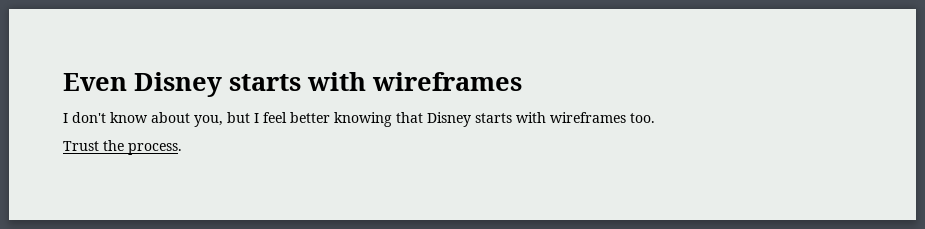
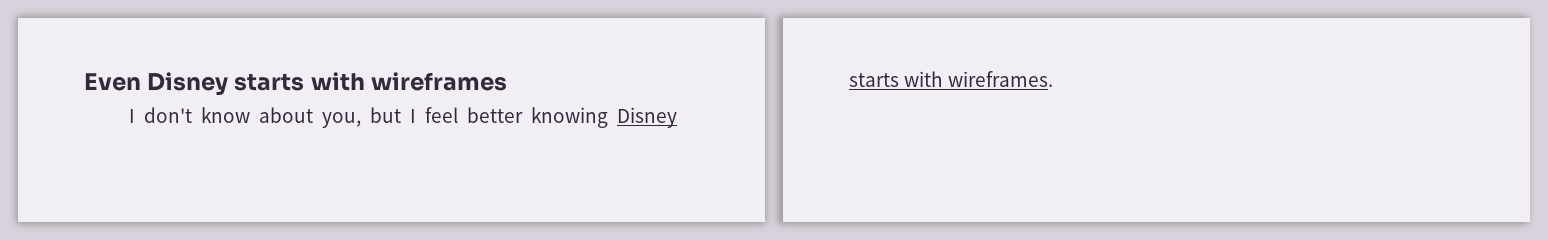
- I don't know about you, but I feel better knowing that Disney starts with wireframes too.
- Trust the process.
+ I don't know about you, but I feel better knowing Disney starts with wireframes.

